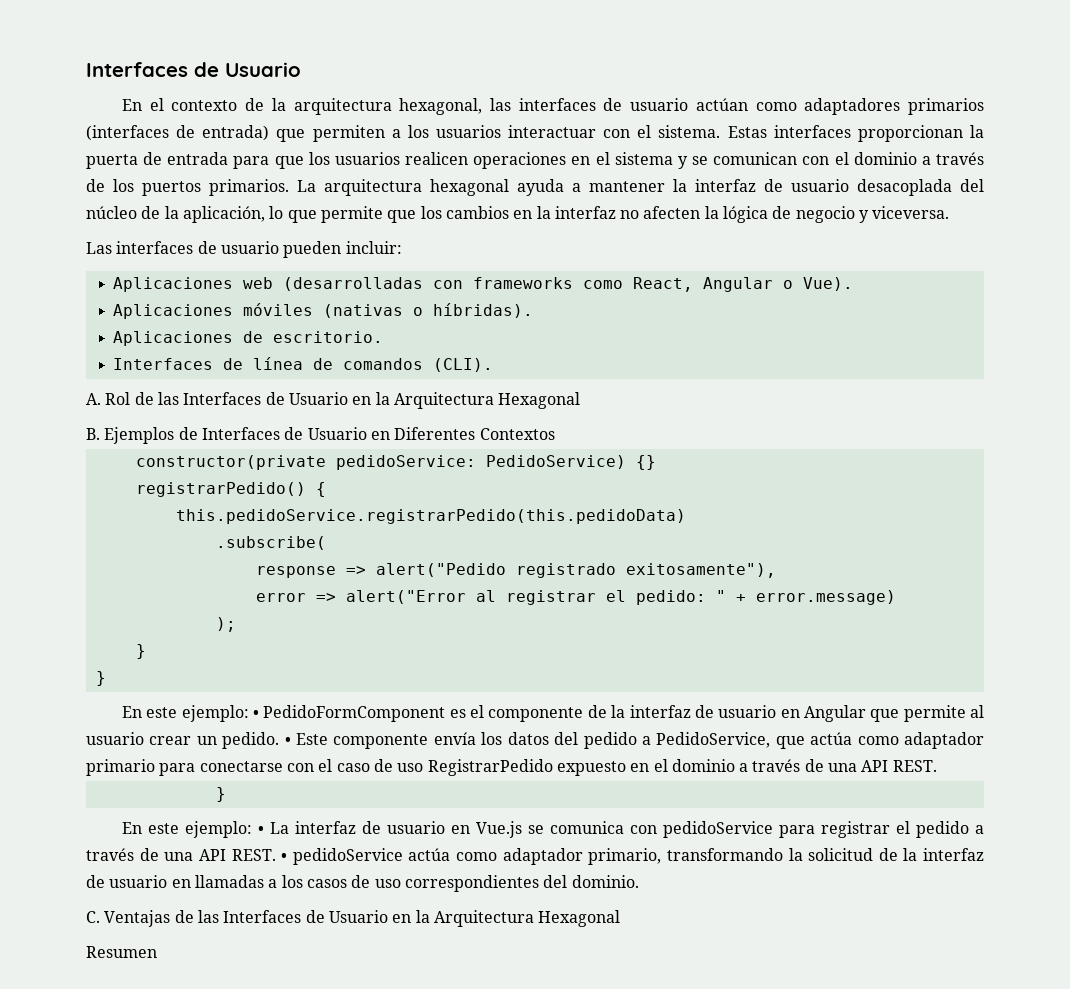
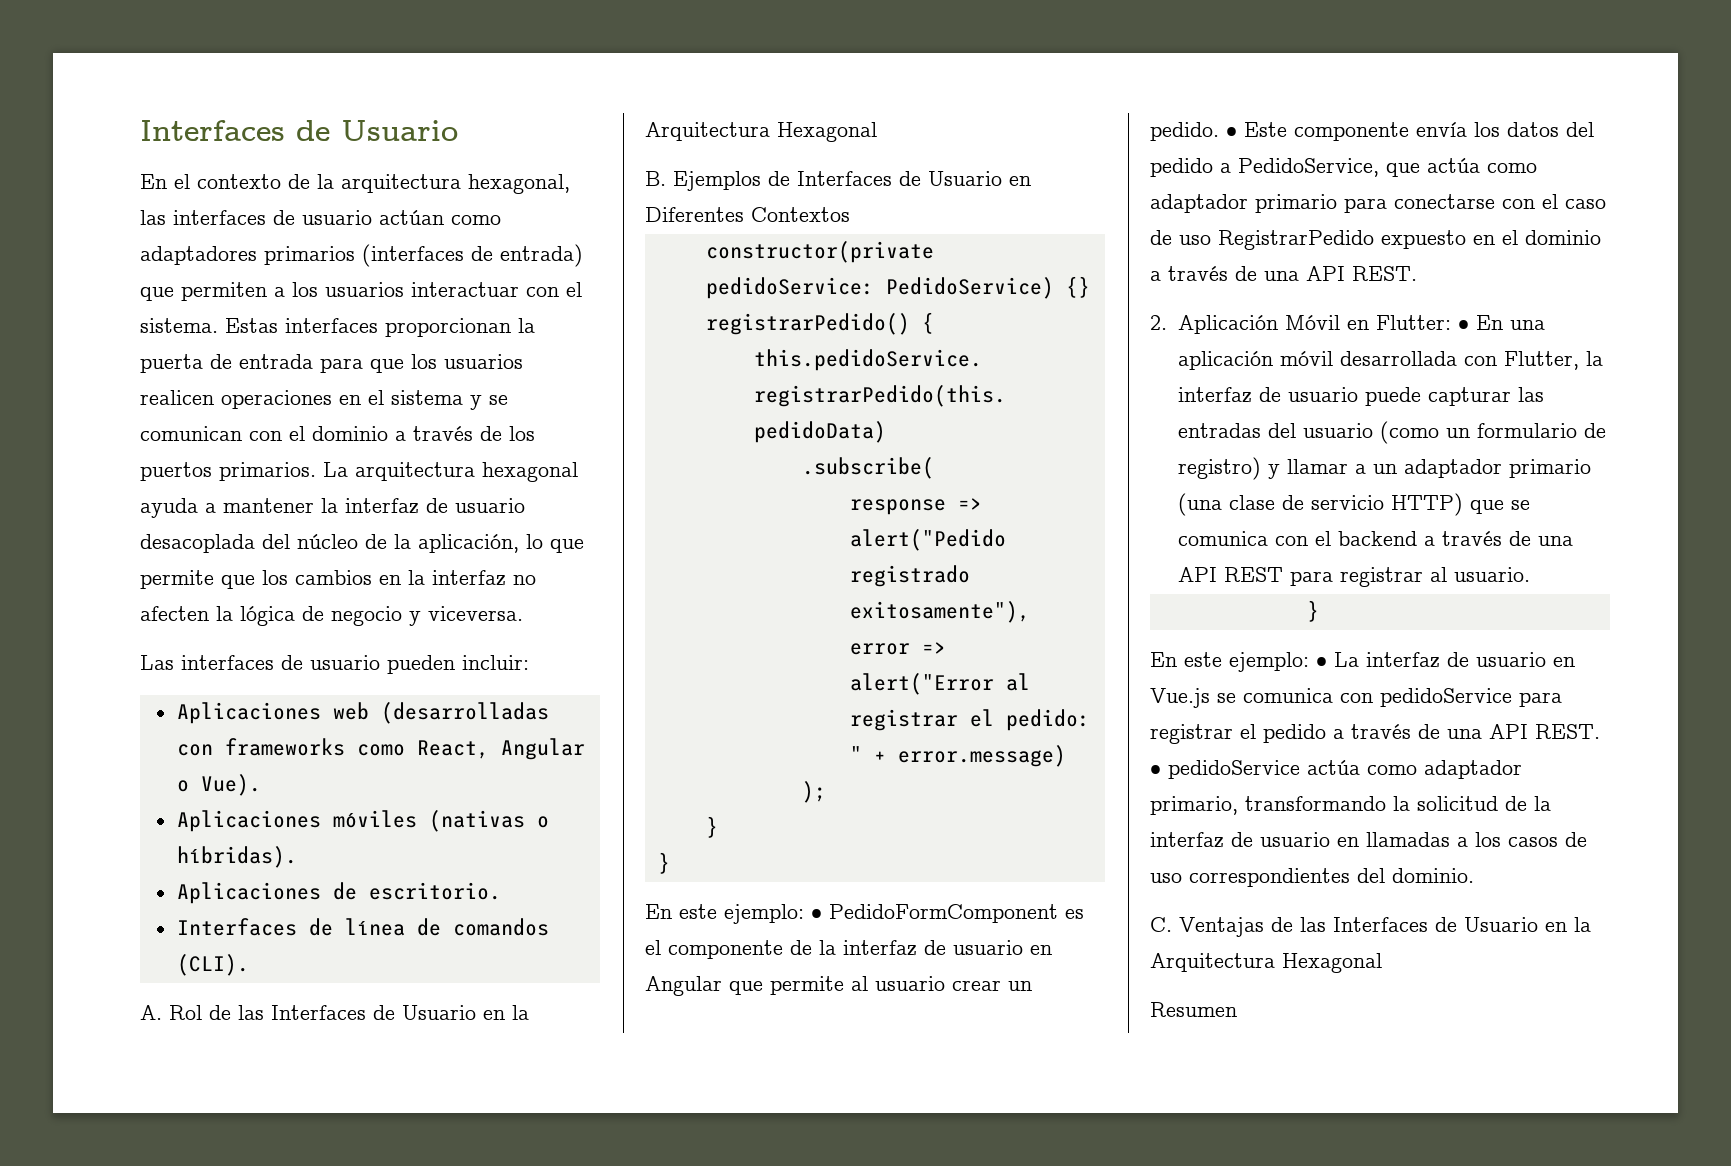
+ 2. Aplicación Móvil en Flutter: • En una aplicación móvil desarrollada con Flutter, la interfaz de usuario puede capturar las entradas del usuario (como un formulario de registro) y llamar a un adaptador primario (una clase de servicio HTTP) que se comunica con el backend a través de una API REST para registrar al usuario.

